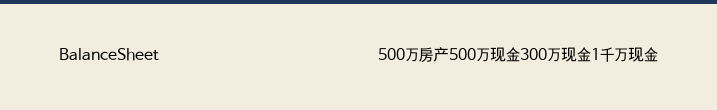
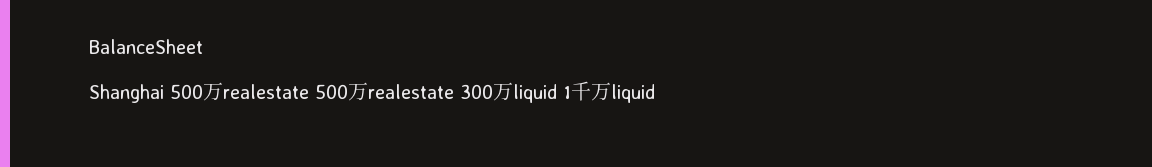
- 500万房产500万现金300万现金1千万现金
+ Shanghai 500万realestate 500万realestate 300万liquid 1千万liquid

